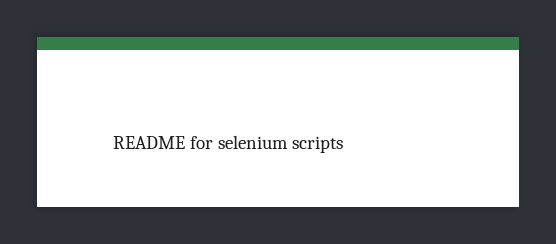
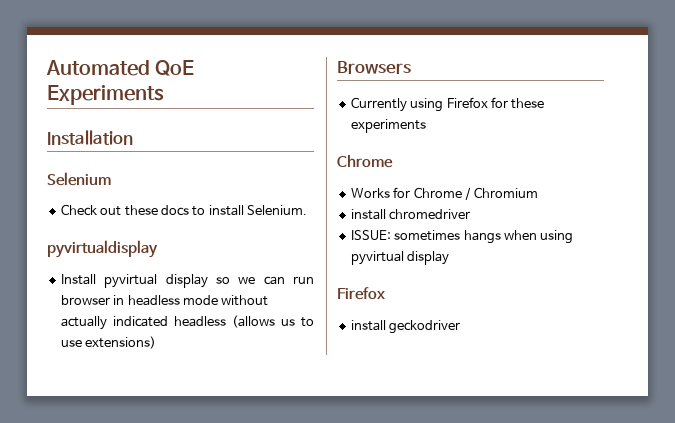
- README for selenium scripts
+ Automated QoE Experiments
+ Installation
+ Selenium
+ Check out these docs to install Selenium.
+ pyvirtualdisplay
+ Install pyvirtual display so we can run browser in headless mode without actually indicated headless (allows us to use extensions)
+ Browsers
+ Currently using Firefox for these experiments
+ Chrome
+ Works for Chrome / Chromium
+ install chromedriver
+ ISSUE: sometimes hangs when using pyvirtual display
+ Firefox
+ install geckodriver

